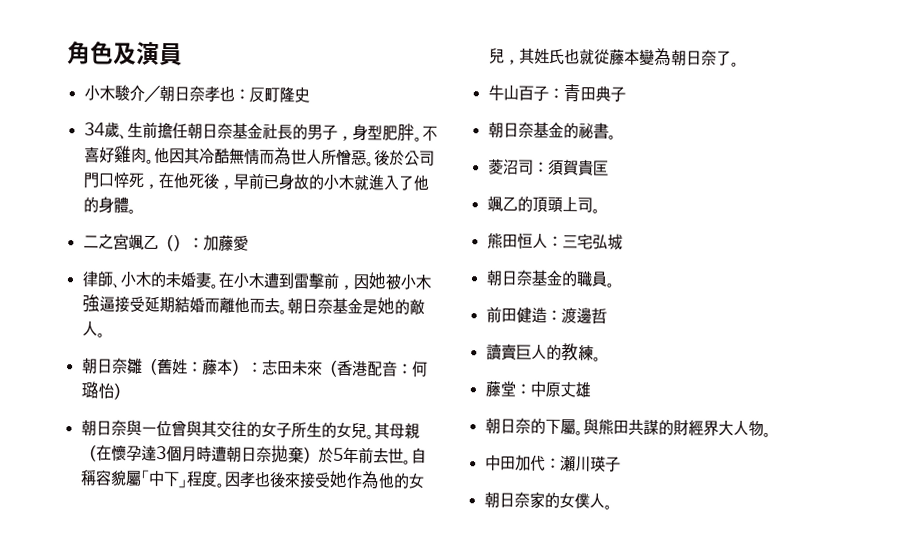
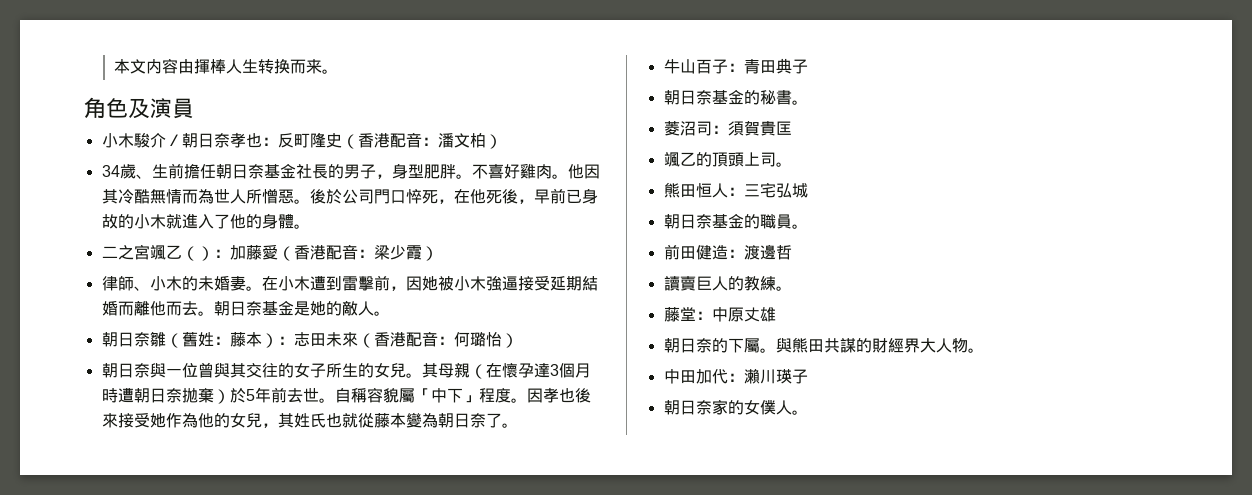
+ 本文内容由揮棒人生转换而来。
- 小木駿介／朝日奈孝也：反町隆史
+ 小木駿介／朝日奈孝也：反町隆史（香港配音：潘文柏）
- 二之宮颯乙（）：加藤愛
+ 二之宮颯乙（）：加藤愛（香港配音：梁少霞）

